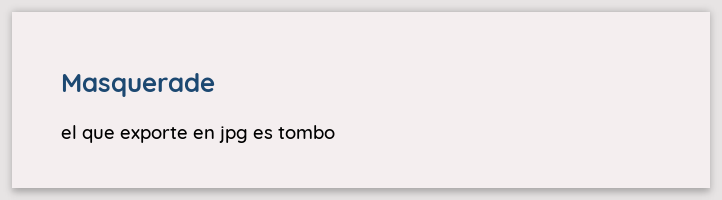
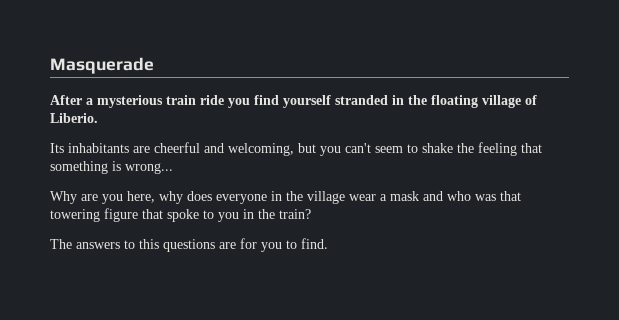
- el que exporte en jpg es tombo
+ After a mysterious train ride you find yourself stranded in the floating village of Liberio.
+ Its inhabitants are cheerful and welcoming, but you can't seem to shake the feeling that something is wrong...
+ Why are you here, why does everyone in the village wear a mask and who was that towering figure that spoke to you in the train?
+ The answers to this questions are for you to find.

